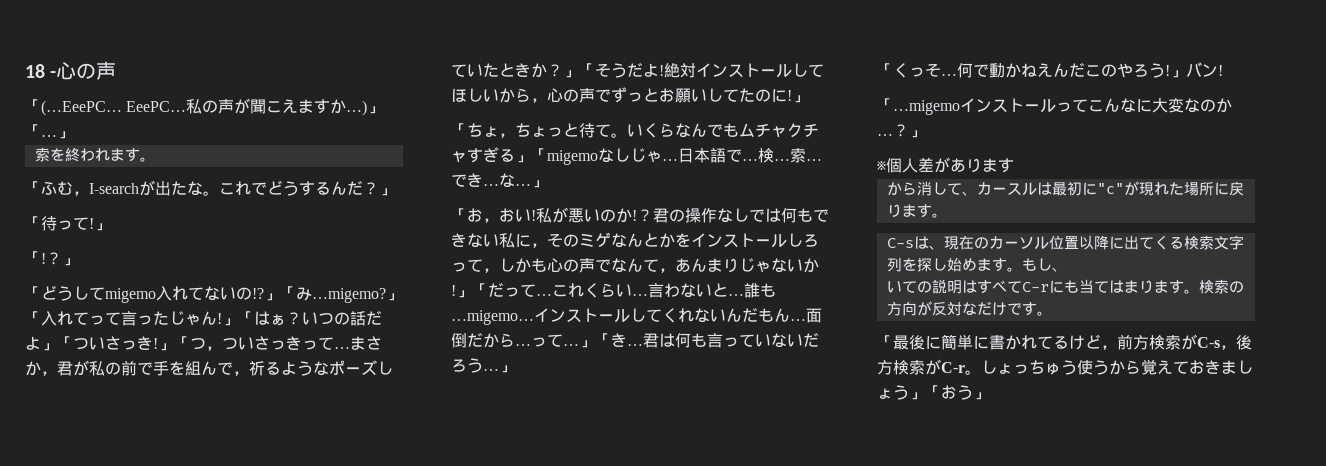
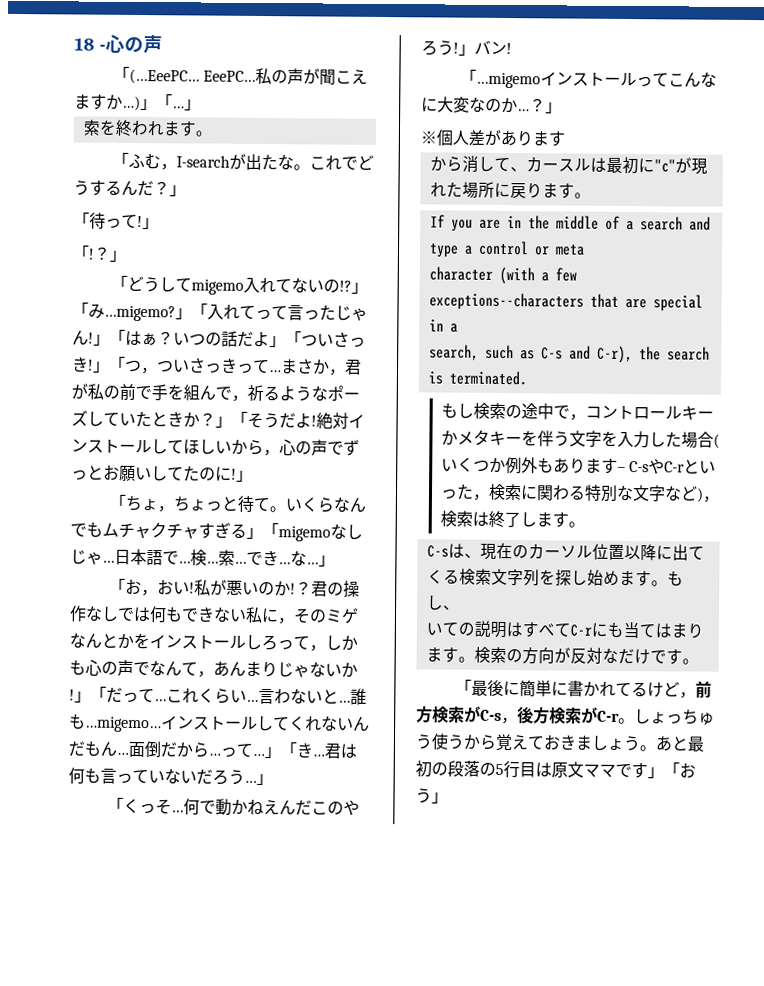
+ If you are in the middle of a search and type a control or meta
+ character (with a few exceptions--characters that are special in a
+ search, such as C-s and C-r), the search is terminated.
+ もし検索の途中で，コントロールキーかメタキーを伴う文字を入力した場合(いくつか例外もあります– C-sやC-rといった，検索に関わる特別な文字など)，検索は終了します。
- しょっちゅう使うから覚えておきましょう」「おう」
+ しょっちゅう使うから覚えておきましょう。あと最初の段落の5行目は原文ママです」「おう」

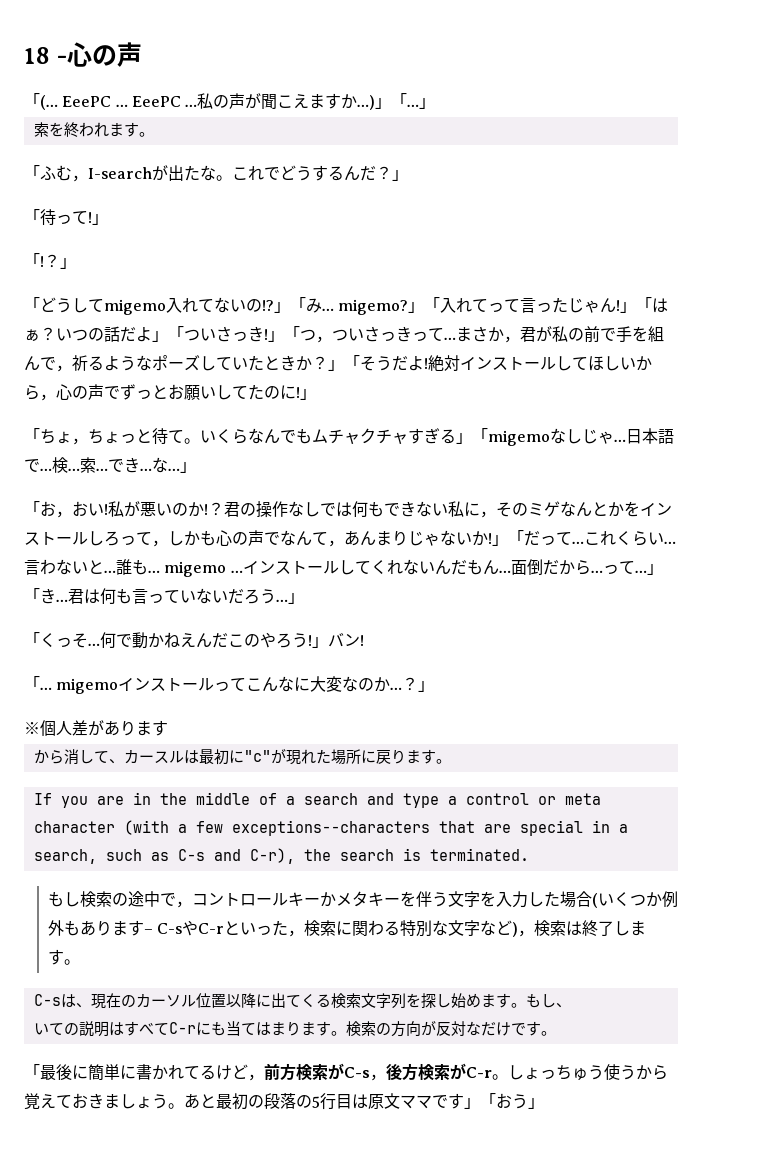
- 「(…EeePC… EeePC…
+ 「(… EeePC … EeePC …
- 「どうしてmigemo入れてないの!?」「み…migemo?」「入れてって言ったじゃん!」「はぁ？
+ 「どうしてmigemo入れてないの!?」「み… migemo?」「入れてって言ったじゃん!」「はぁ？
- 誰も…migemo…
+ 誰も… migemo …
- 「…migemoインストールってこんなに大変なのか…
+ 「… migemoインストールってこんなに大変なのか…

